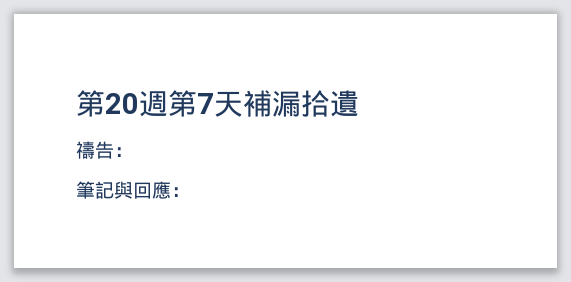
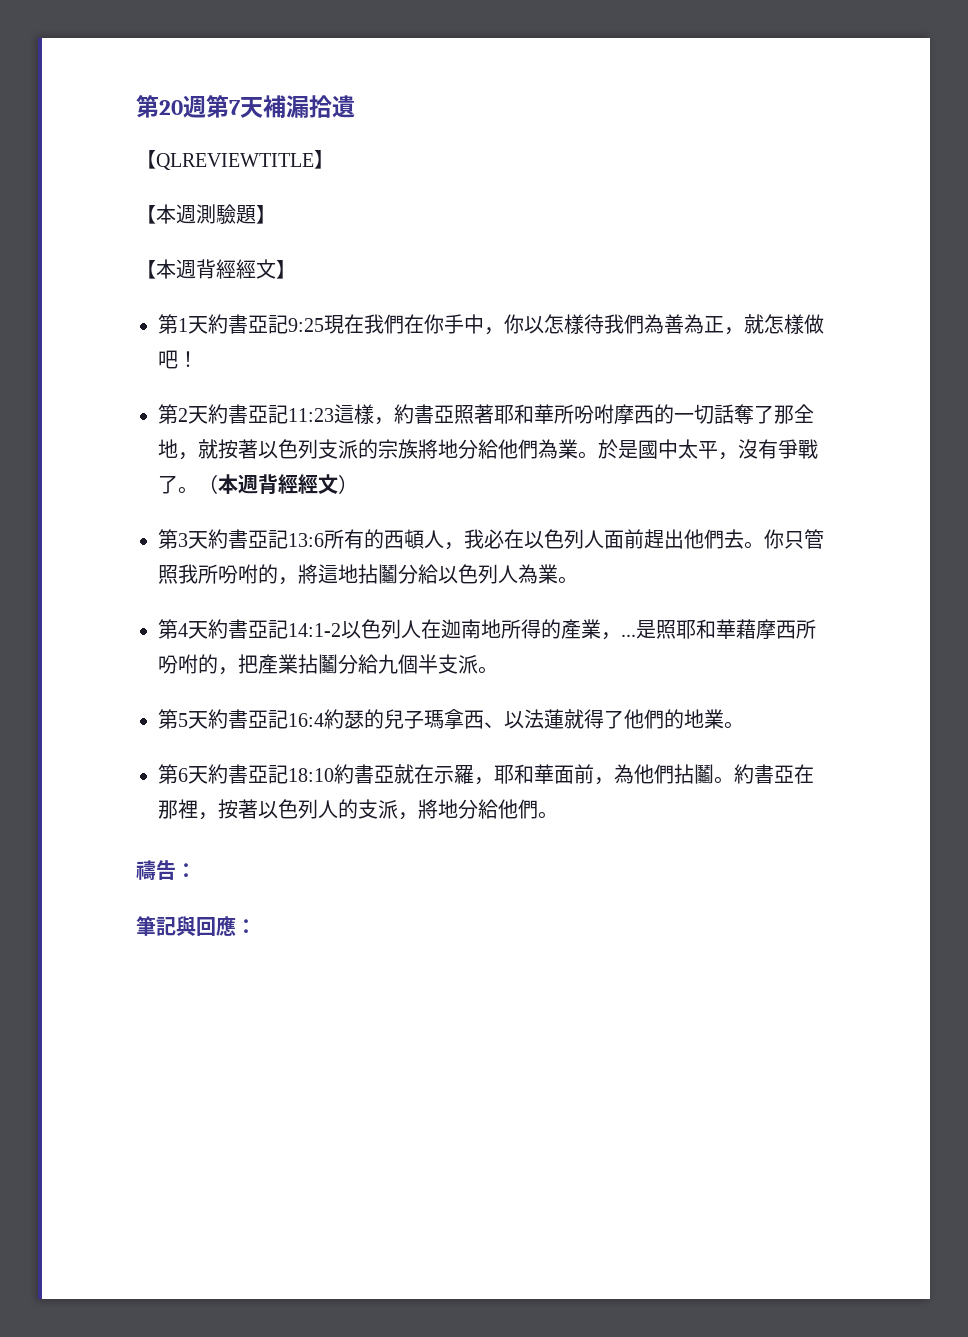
+ 【QLREVIEWTITLE】
+ 【本週測驗題】
+ 【本週背經經文】
+ 第1天約書亞記9:25現在我們在你手中，你以怎樣待我們為善為正，就怎樣做吧！
+ 第2天約書亞記11:23這樣，約書亞照著耶和華所吩咐摩西的一切話奪了那全地，就按著以色列支派的宗族將地分給他們為業。於是國中太平，沒有爭戰了。（本週背經經文）
+ 第3天約書亞記13:6所有的西頓人，我必在以色列人面前趕出他們去。你只管照我所吩咐的，將這地拈鬮分給以色列人為業。
+ 第4天約書亞記14:1-2以色列人在迦南地所得的產業，...是照耶和華藉摩西所吩咐的，把產業拈鬮分給九個半支派。
+ 第5天約書亞記16:4約瑟的兒子瑪拿西、以法蓮就得了他們的地業。
+ 第6天約書亞記18:10約書亞就在示羅，耶和華面前，為他們拈鬮。約書亞在那裡，按著以色列人的支派，將地分給他們。

